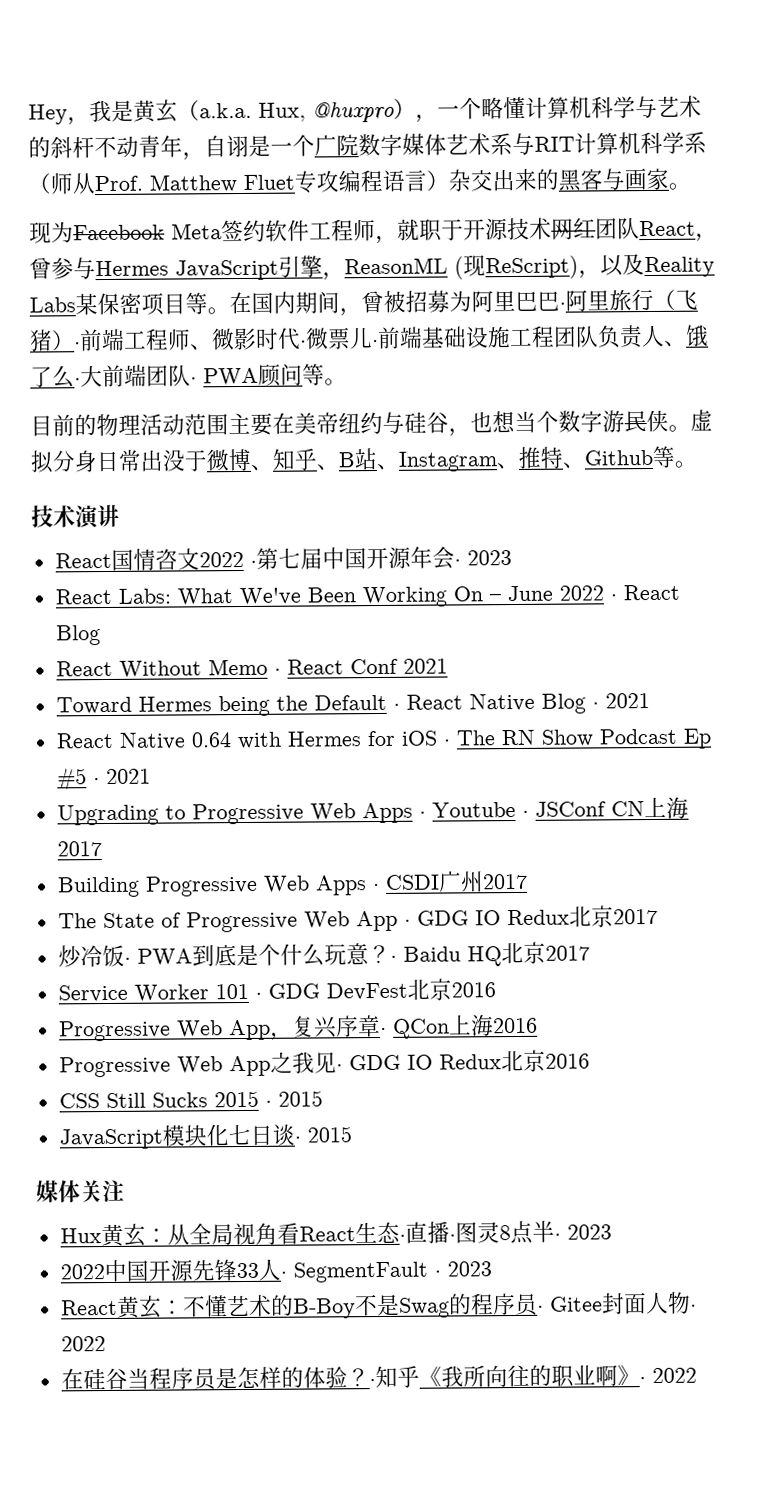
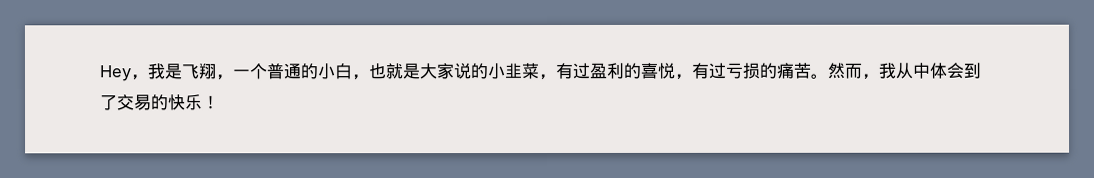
- Hey，我是黄玄（a.k.a. Hux, @huxpro），一个略懂计算机科学与艺术的斜杆不动青年，自诩是一个广院数字媒体艺术系与RIT计算机科学系（师从Prof. Matthew Fluet专攻编程语言）杂交出来的黑客与画家。
- 现为Facebook Meta签约软件工程师，就职于开源技术网红团队React，曾参与Hermes JavaScript引擎，ReasonML (现ReScript)，以及Reality Labs某保密项目等。在国内期间，曾被招募为阿里巴巴·阿里旅行（飞猪）·前端工程师、微影时代·微票儿·前端基础设施工程团队负责人、饿了么·大前端团队· PWA顾问等。
- 目前的物理活动范围主要在美帝纽约与硅谷，也想当个数字游民侠。虚拟分身日常出没于微博、知乎、B站、Instagram、推特、Github等。
- 技术演讲
- React国情咨文2022 ·第七届中国开源年会· 2023
- React Labs: What We've Been Working On – June 2022 · React Blog
- React Without Memo · React Conf 2021
- Toward Hermes being the Default · React Native Blog · 2021
- React Native 0.64 with Hermes for iOS · The RN Show Podcast Ep #5 · 2021
- Upgrading to Progressive Web Apps · Youtube · JSConf CN上海2017
- Building Progressive Web Apps · CSDI广州2017
- The State of Progressive Web App · GDG IO Redux北京2017
- 炒冷饭· PWA到底是个什么玩意？· Baidu HQ北京2017
- Service Worker 101 · GDG DevFest北京2016
- Progressive Web App，复兴序章· QCon上海2016
- Progressive Web App之我见· GDG IO Redux北京2016
- CSS Still Sucks 2015 · 2015
- JavaScript模块化七日谈· 2015
- 媒体关注
- Hux黄玄：从全局视角看React生态·直播·图灵8点半· 2023
- 2022中国开源先锋33人· SegmentFault · 2023
- React黄玄：不懂艺术的B-Boy不是Swag的程序员· Gitee封面人物· 2022
- 在硅谷当程序员是怎样的体验？·知乎《我所向往的职业啊》· 2022
+ Hey，我是飞翔，一个普通的小白，也就是大家说的小韭菜，有过盈利的喜悦，有过亏损的痛苦。然而，我从中体会到了交易的快乐！

